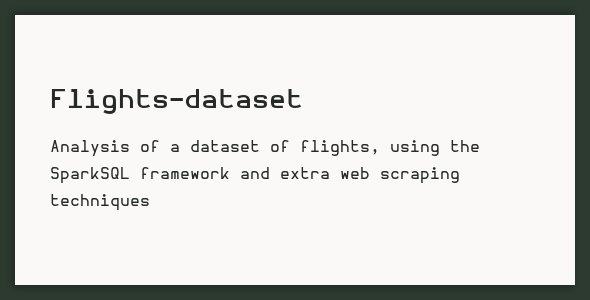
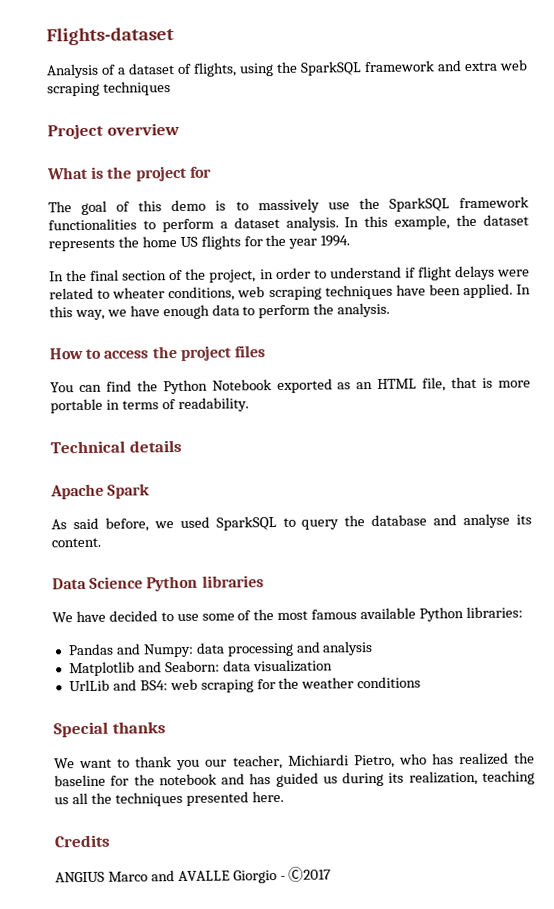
+ Project overview
+ What is the project for
+ The goal of this demo is to massively use the SparkSQL framework functionalities to perform a dataset analysis. In this example, the dataset represents the home US flights for the year 1994.
+ In the final section of the project, in order to understand if flight delays were related to wheater conditions, web scraping techniques have been applied. In this way, we have enough data to perform the analysis.
+ How to access the project files
+ You can find the Python Notebook exported as an HTML file, that is more portable in terms of readability.
+ Technical details
+ Apache Spark
+ As said before, we used SparkSQL to query the database and analyse its content.
+ Data Science Python libraries
+ We have decided to use some of the most famous available Python libraries:
+ Pandas and Numpy: data processing and analysis
+ Matplotlib and Seaborn: data visualization
+ UrlLib and BS4: web scraping for the weather conditions
+ Special thanks
+ We want to thank you our teacher, Michiardi Pietro, who has realized the baseline for the notebook and has guided us during its realization, teaching us all the techniques presented here.
+ Credits
+ ANGIUS Marco and AVALLE Giorgio - Ⓒ2017

